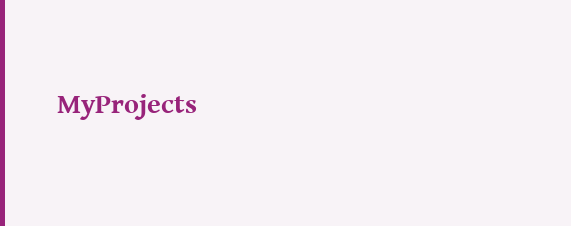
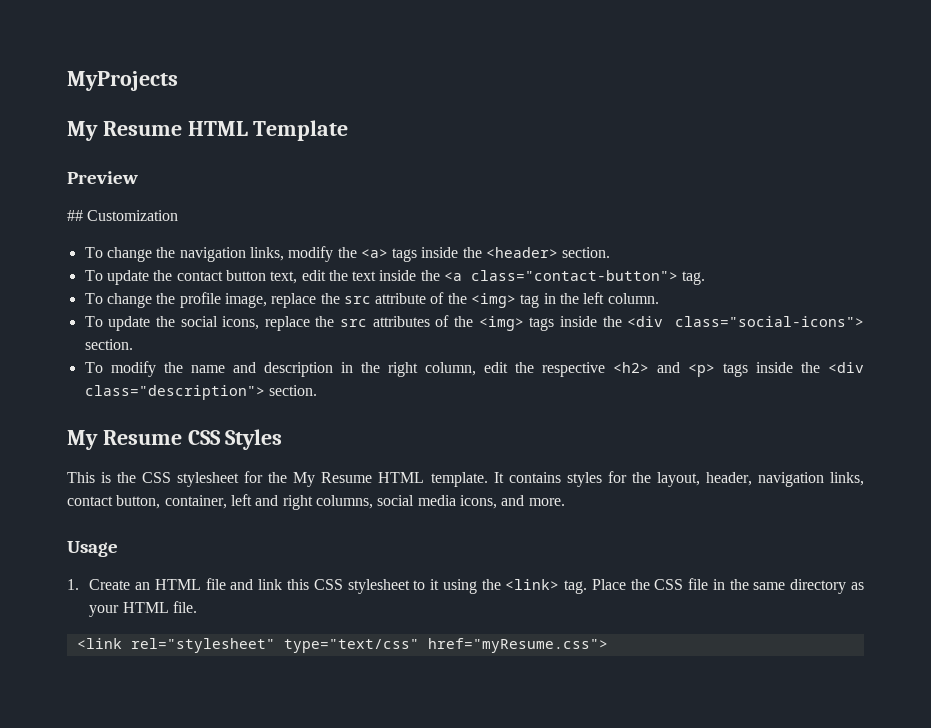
+ My Resume HTML Template
+ Preview
+ ## Customization
+ To change the navigation links, modify the <a> tags inside the <header> section.
+ To update the contact button text, edit the text inside the <a class="contact-button"> tag.
+ To change the profile image, replace the src attribute of the <img> tag in the left column.
+ To update the social icons, replace the src attributes of the <img> tags inside the <div class="social-icons"> section.
+ To modify the name and description in the right column, edit the respective <h2> and <p> tags inside the <div class="description"> section.
+ My Resume CSS Styles
+ This is the CSS stylesheet for the My Resume HTML template. It contains styles for the layout, header, navigation links, contact button, container, left and right columns, social media icons, and more.
+ Usage
+ 1. Create an HTML file and link this CSS stylesheet to it using the <link> tag. Place the CSS file in the same directory as your HTML file.
+ <link rel="stylesheet" type="text/css" href="myResume.css">

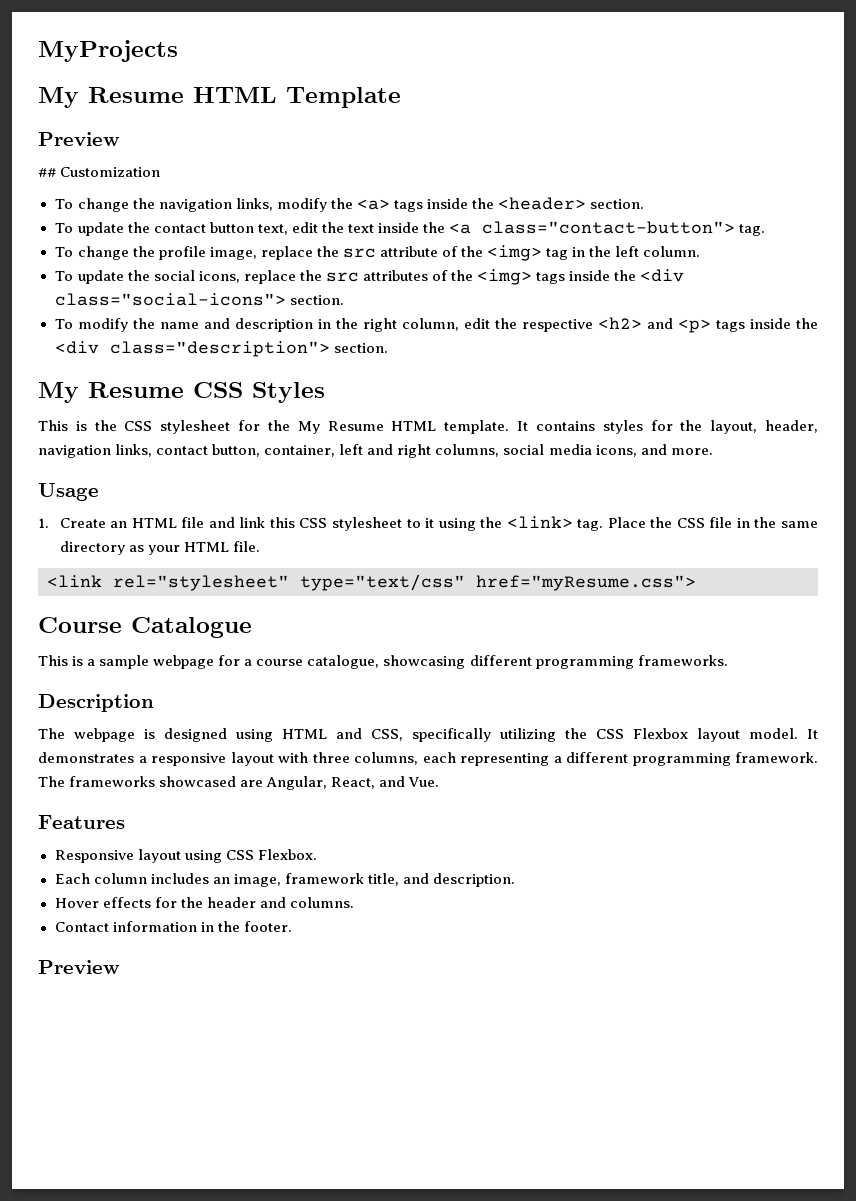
+ Course Catalogue
+ This is a sample webpage for a course catalogue, showcasing different programming frameworks.
+ Description
+ The webpage is designed using HTML and CSS, specifically utilizing the CSS Flexbox layout model. It demonstrates a responsive layout with three columns, each representing a different programming framework. The frameworks showcased are Angular, React, and Vue.
+ Features
+ Responsive layout using CSS Flexbox.
+ Each column includes an image, framework title, and description.
+ Hover effects for the header and columns.
+ Contact information in the footer.
+ Preview

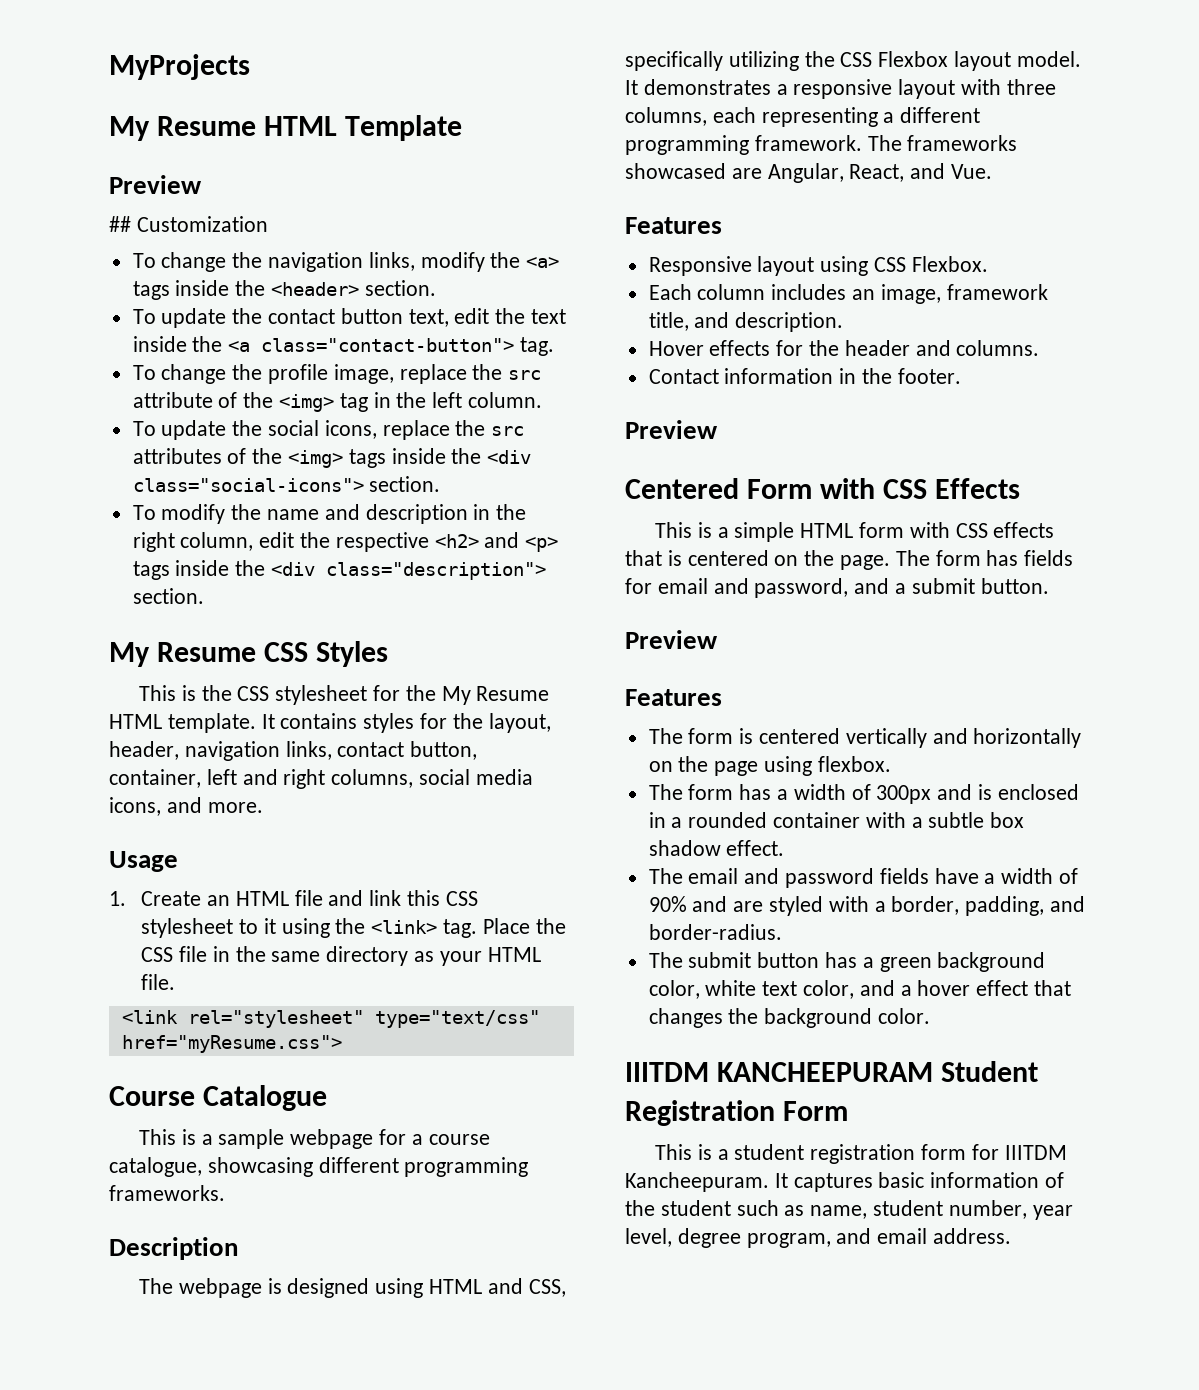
+ Centered Form with CSS Effects
+ This is a simple HTML form with CSS effects that is centered on the page. The form has fields for email and password, and a submit button.
+ Preview
+ Features
+ The form is centered vertically and horizontally on the page using flexbox.
+ The form has a width of 300px and is enclosed in a rounded container with a subtle box shadow effect.
+ The email and password fields have a width of 90% and are styled with a border, padding, and border-radius.
+ The submit button has a green background color, white text color, and a hover effect that changes the background color.
+ IIITDM KANCHEEPURAM Student Registration Form
+ This is a student registration form for IIITDM Kancheepuram. It captures basic information of the student such as name, student number, year level, degree program, and email address.

